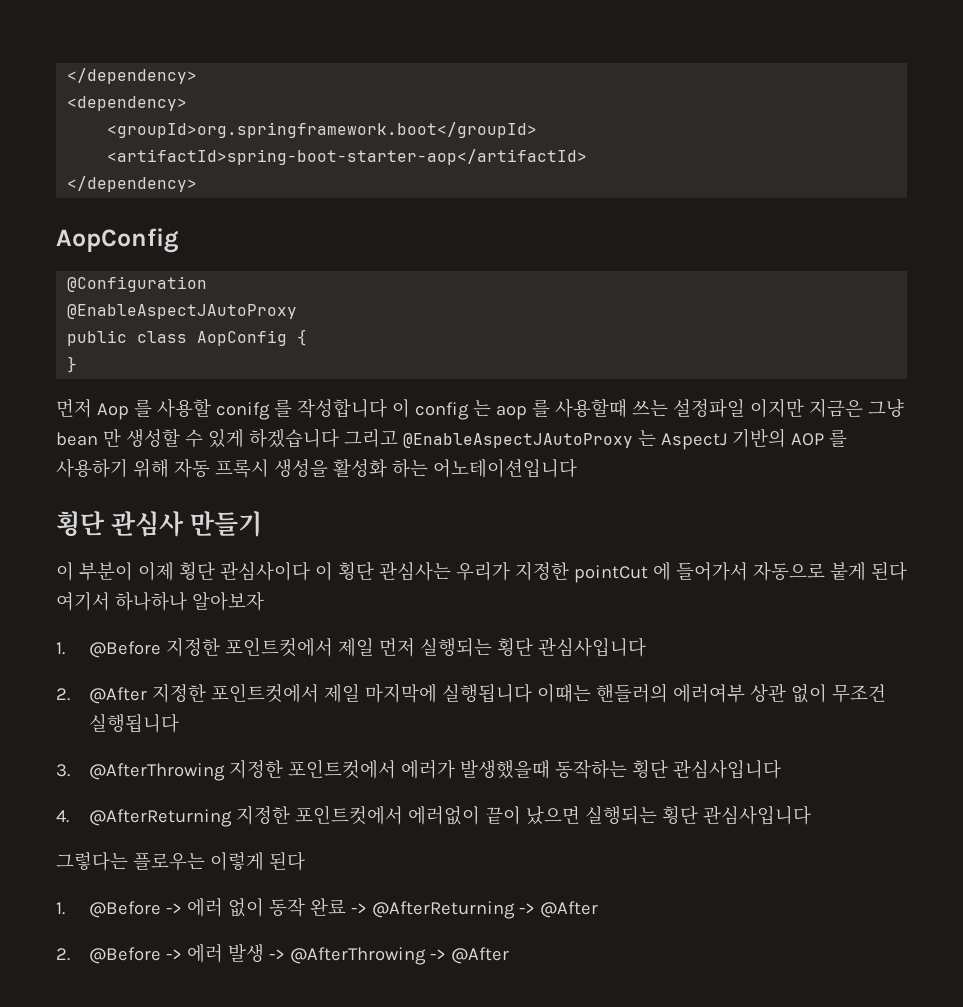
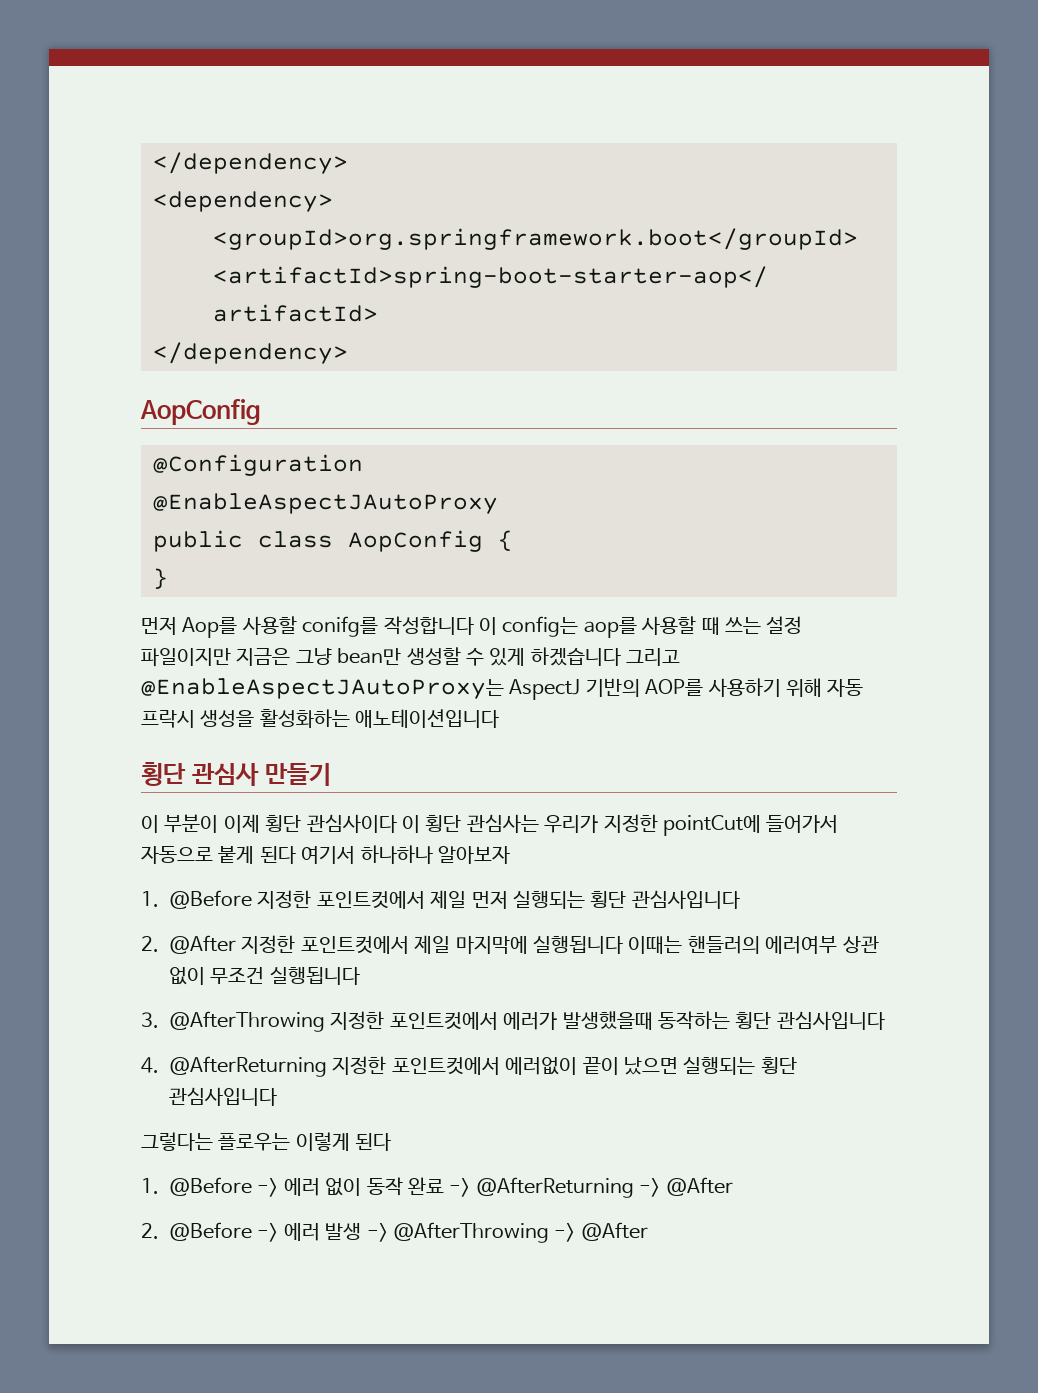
- 먼저 Aop 를 사용할 conifg 를 작성합니다 이 config 는 aop 를 사용할때 쓰는 설정파일 이지만 지금은 그냥 bean 만 생성할 수 있게 하겠습니다 그리고 @EnableAspectJAutoProxy 는 AspectJ 기반의 AOP 를 사용하기 위해 자동 프록시 생성을 활성화 하는 어노테이션입니다
+ 먼저 Aop를 사용할 conifg를 작성합니다 이 config는 aop를 사용할 때 쓰는 설정 파일이지만 지금은 그냥 bean만 생성할 수 있게 하겠습니다 그리고 @EnableAspectJAutoProxy는 AspectJ 기반의 AOP를 사용하기 위해 자동 프락시 생성을 활성화하는 애노테이션입니다
- 이 부분이 이제 횡단 관심사이다 이 횡단 관심사는 우리가 지정한 pointCut 에 들어가서 자동으로 붙게 된다 여기서 하나하나 알아보자
+ 이 부분이 이제 횡단 관심사이다 이 횡단 관심사는 우리가 지정한 pointCut에 들어가서 자동으로 붙게 된다 여기서 하나하나 알아보자

